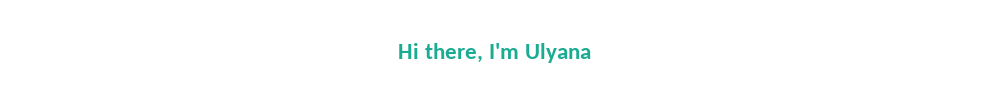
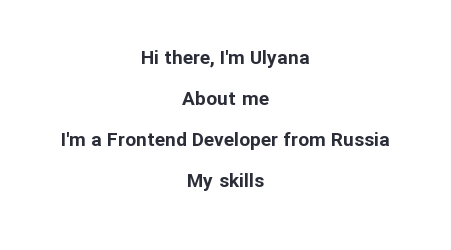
+ About me
+ I'm a Frontend Developer from Russia
+ My skills

